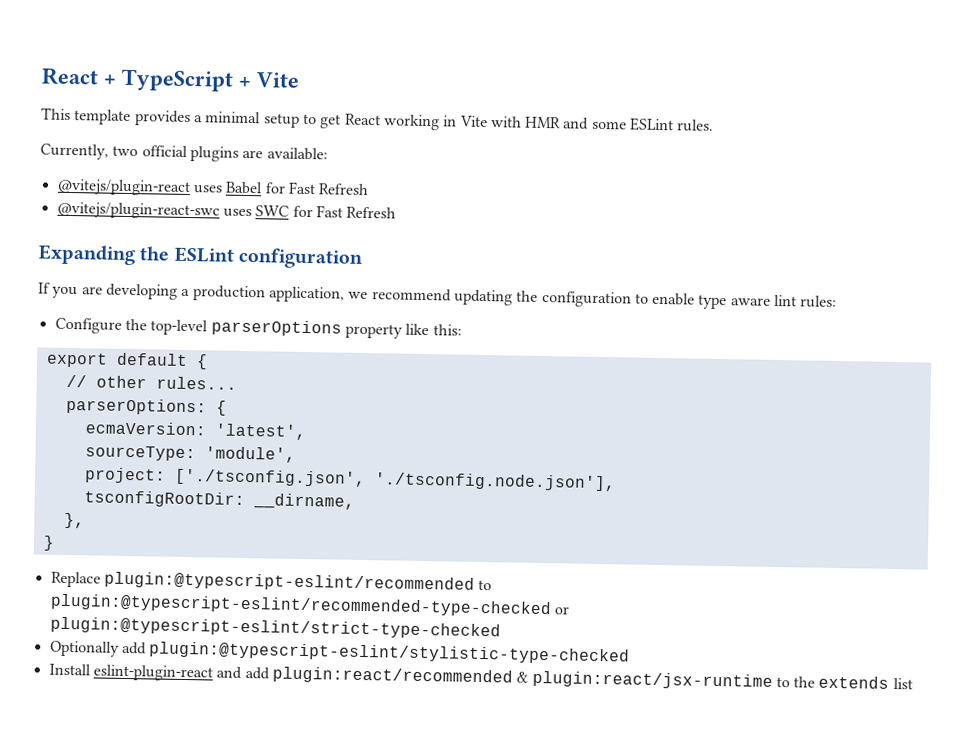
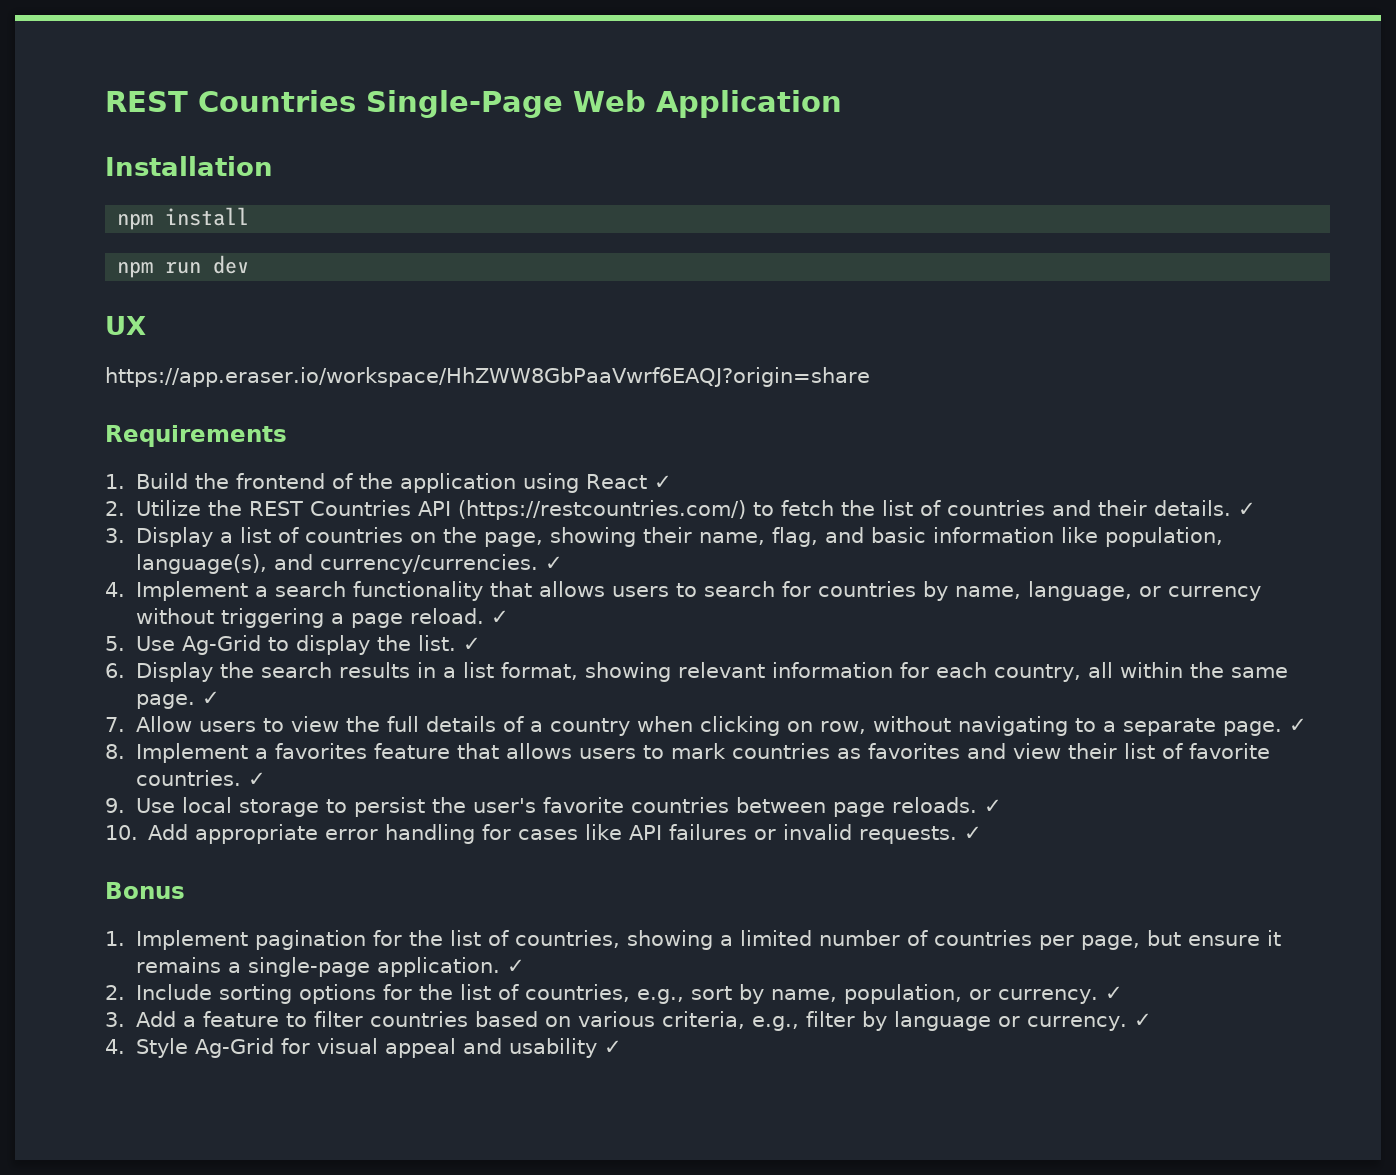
- React + TypeScript + Vite
- This template provides a minimal setup to get React working in Vite with HMR and some ESLint rules.
- Currently, two official plugins are available:
- @vitejs/plugin-react uses Babel for Fast Refresh
- @vitejs/plugin-react-swc uses SWC for Fast Refresh
- Expanding the ESLint configuration
- If you are developing a production application, we recommend updating the configuration to enable type aware lint rules:
- Configure the top-level parserOptions property like this:
- export default {
- // other rules...
- parserOptions: {
- ecmaVersion: 'latest',
- sourceType: 'module',
- project: ['./tsconfig.json', './tsconfig.node.json'],
- tsconfigRootDir: __dirname,
- },
- }
- Replace plugin:@typescript-eslint/recommended to plugin:@typescript-eslint/recommended-type-checked or plugin:@typescript-eslint/strict-type-checked
- Optionally add plugin:@typescript-eslint/stylistic-type-checked
- Install eslint-plugin-react and add plugin:react/recommended & plugin:react/jsx-runtime to the extends list
+ REST Countries Single-Page Web Application
+ Installation
+ npm install
+ npm run dev
+ UX
+ https://app.eraser.io/workspace/HhZWW8GbPaaVwrf6EAQJ?origin=share
+ Requirements
+ 1. Build the frontend of the application using React ✓
+ 2. Utilize the REST Countries API (https://restcountries.com/) to fetch the list of countries and their details. ✓
+ 3. Display a list of countries on the page, showing their name, flag, and basic information like population, language(s), and currency/currencies. ✓
+ 4. Implement a search functionality that allows users to search for countries by name, language, or currency without triggering a page reload. ✓
+ 5. Use Ag-Grid to display the list. ✓
+ 6. Display the search results in a list format, showing relevant information for each country, all within the same page. ✓
+ 7. Allow users to view the full details of a country when clicking on row, without navigating to a separate page. ✓
+ 8. Implement a favorites feature that allows users to mark countries as favorites and view their list of favorite countries. ✓
+ 9. Use local storage to persist the user's favorite countries between page reloads. ✓
+ 10. Add appropriate error handling for cases like API failures or invalid requests. ✓
+ Bonus
+ 1. Implement pagination for the list of countries, showing a limited number of countries per page, but ensure it remains a single-page application. ✓
+ 2. Include sorting options for the list of countries, e.g., sort by name, population, or currency. ✓
+ 3. Add a feature to filter countries based on various criteria, e.g., filter by language or currency. ✓
+ 4. Style Ag-Grid for visual appeal and usability ✓

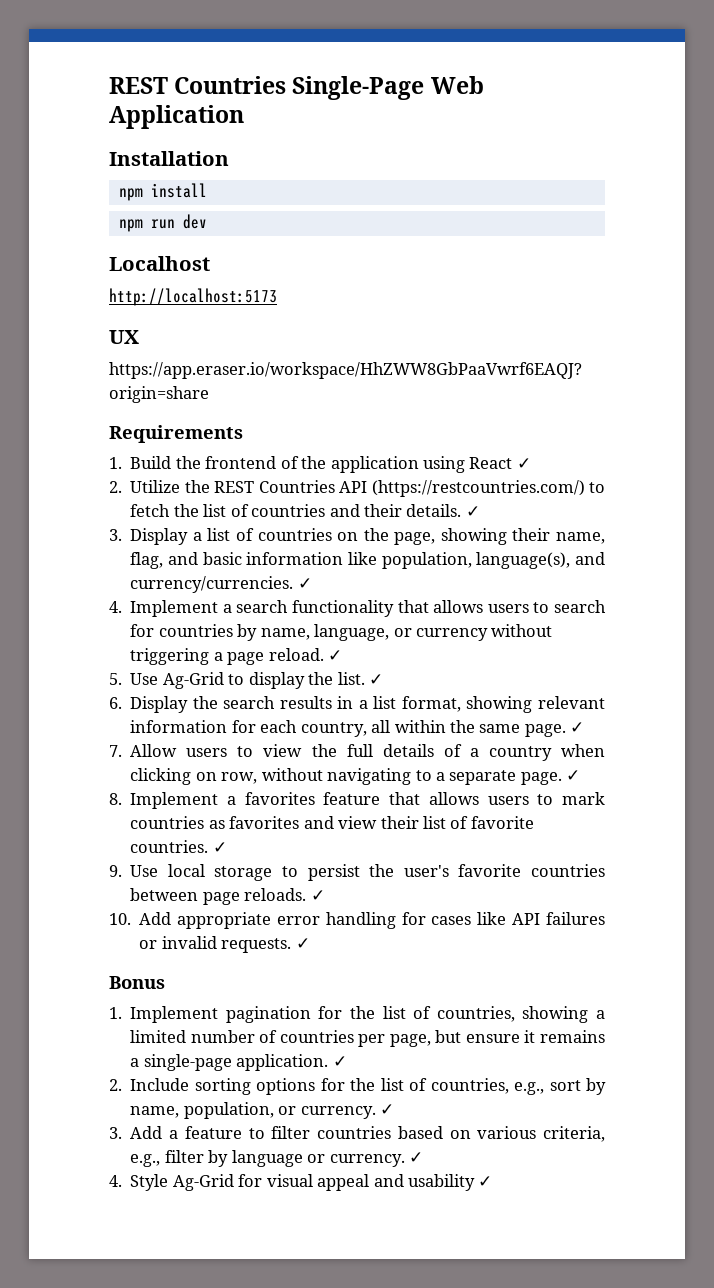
+ Localhost
+ http://localhost:5173

